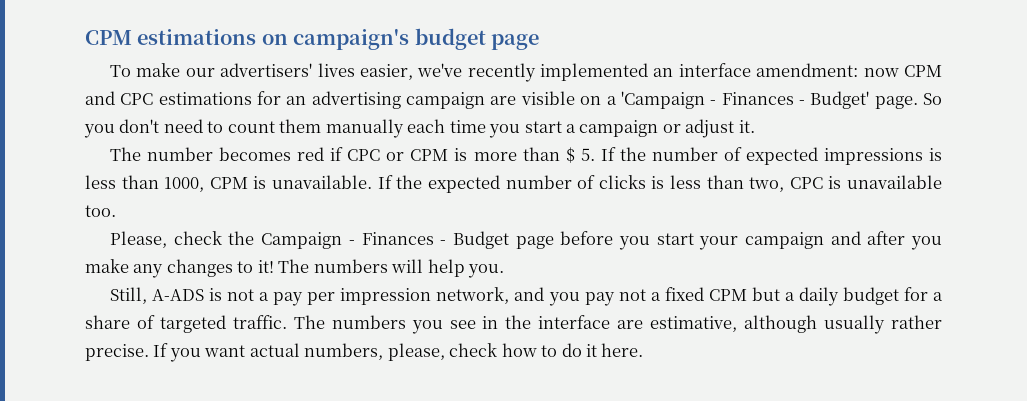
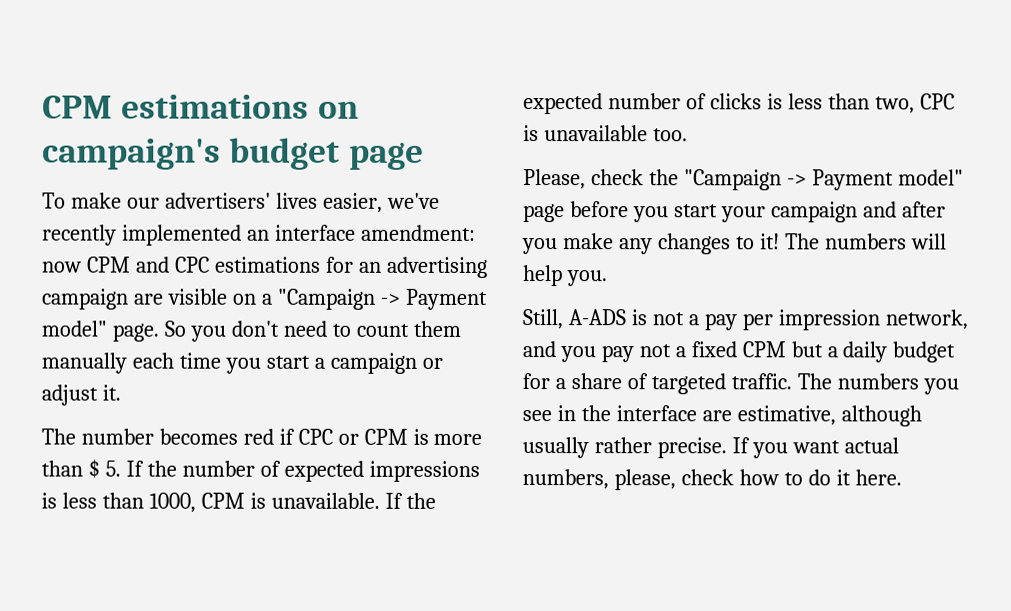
- To make our advertisers' lives easier, we've recently implemented an interface amendment: now CPM and CPC estimations for an advertising campaign are visible on a 'Campaign - Finances - Budget' page.
+ To make our advertisers' lives easier, we've recently implemented an interface amendment: now CPM and CPC estimations for an advertising campaign are visible on a "Campaign -> Payment model" page.
- Please, check the Campaign - Finances - Budget page before you start your campaign and after you make any changes to it!
+ Please, check the "Campaign -> Payment model" page before you start your campaign and after you make any changes to it!

